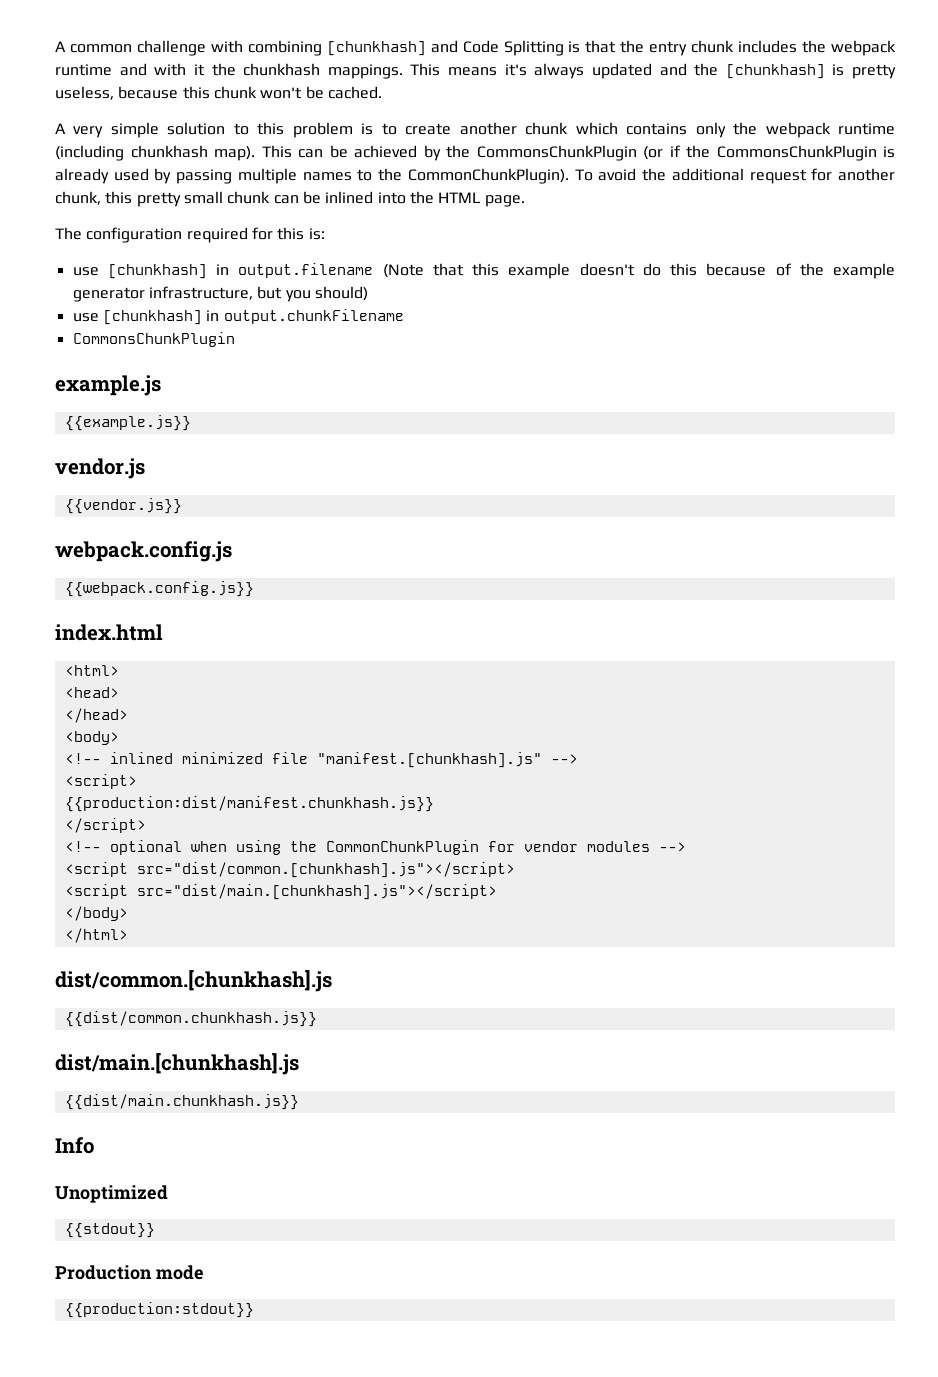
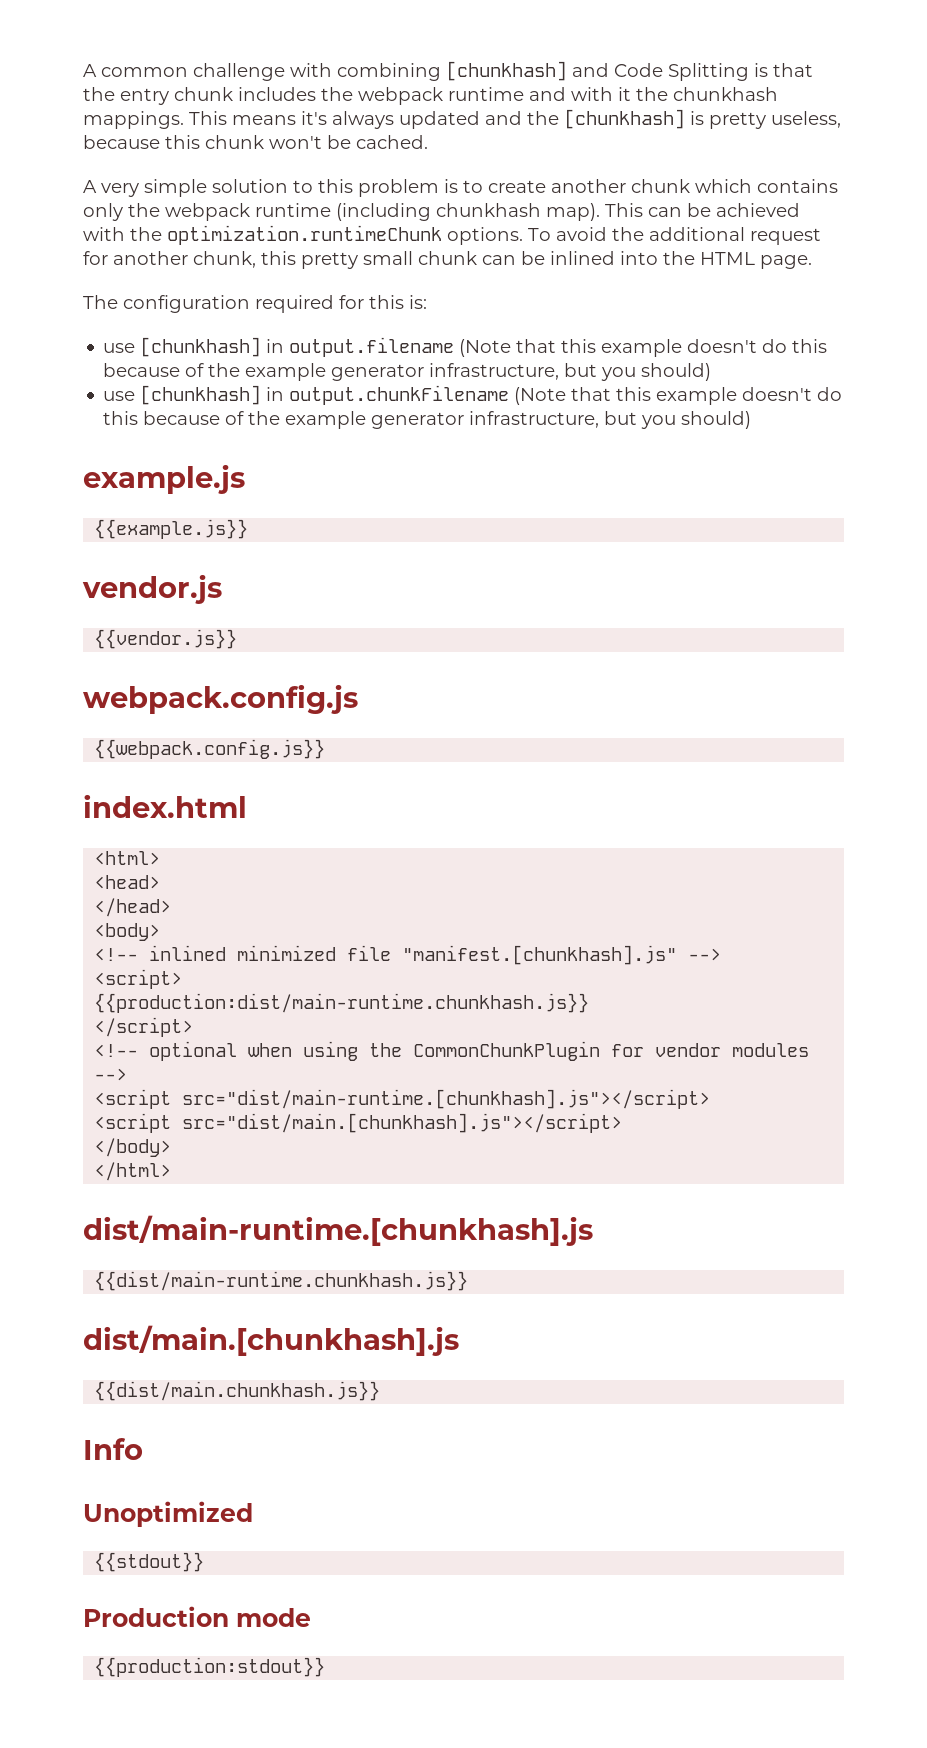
- This can be achieved by the CommonsChunkPlugin (or if the CommonsChunkPlugin is already used by passing multiple names to the CommonChunkPlugin).
+ This can be achieved with the optimization.runtimeChunk options.
- use [chunkhash] in output.chunkFilename
- CommonsChunkPlugin
+ use [chunkhash] in output.chunkFilename (Note that this example doesn't do this because of the example generator infrastructure, but you should)
- {{production:dist/manifest.chunkhash.js}}
+ {{production:dist/main-runtime.chunkhash.js}}
- <script src="dist/common.[chunkhash].js"></script>
+ <script src="dist/main-runtime.[chunkhash].js"></script>
- dist/common.[chunkhash].js
- {{dist/common.chunkhash.js}}
+ dist/main-runtime.[chunkhash].js
+ {{dist/main-runtime.chunkhash.js}}

